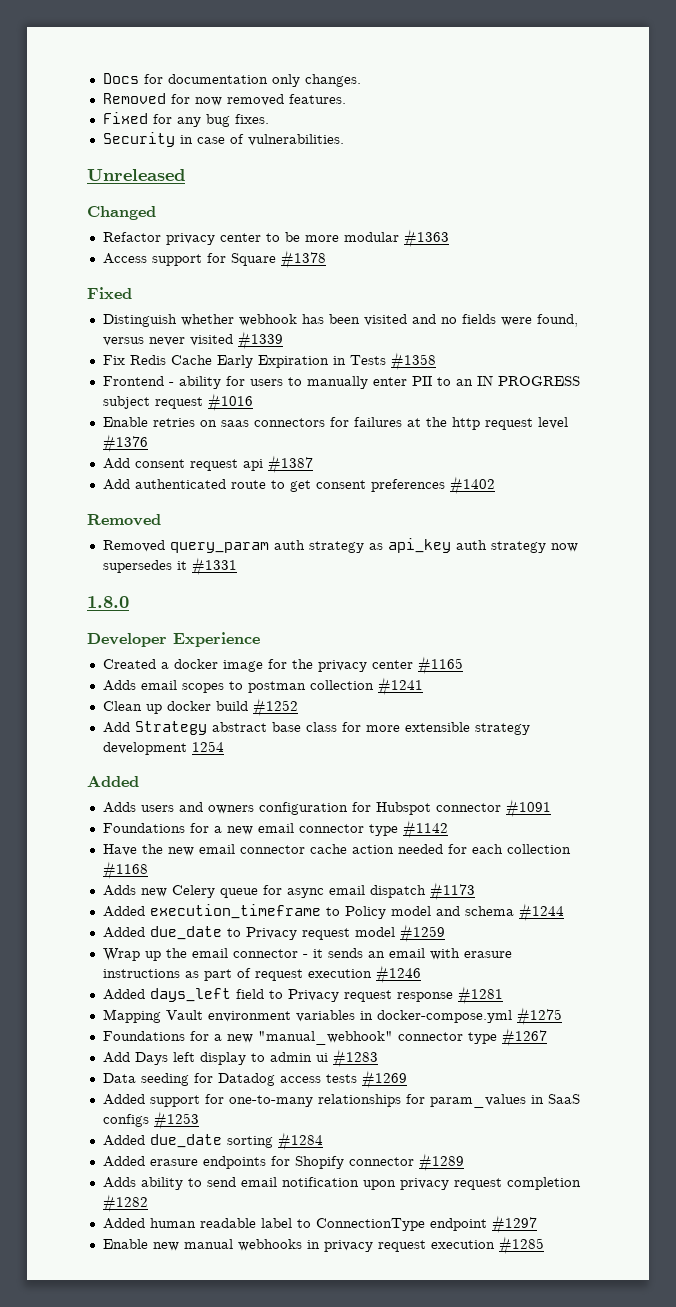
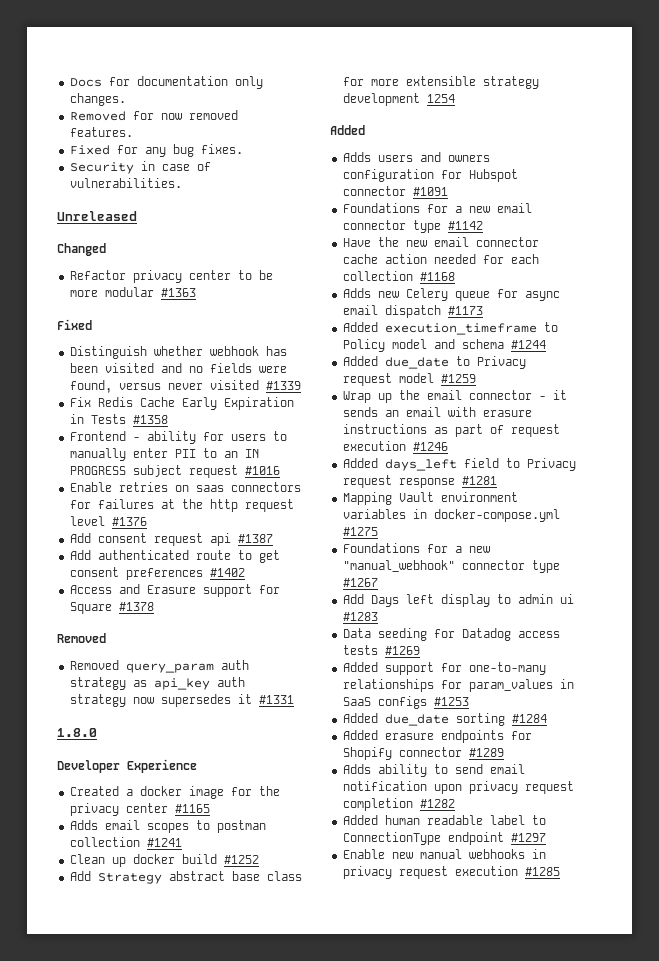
- Access support for Square #1378
+ Access and Erasure support for Square #1378

